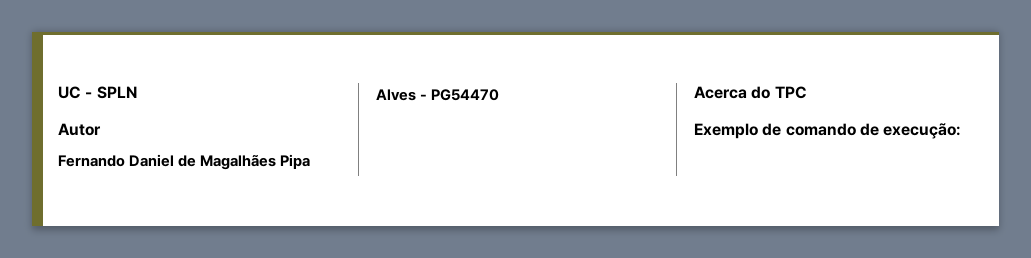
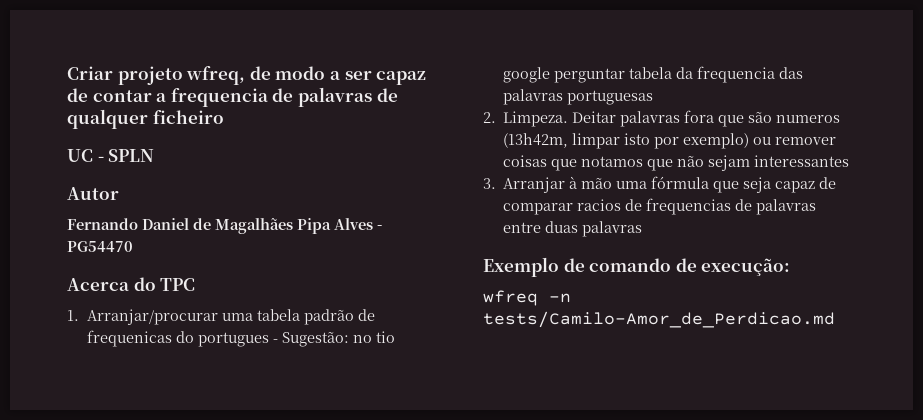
+ Criar projeto wfreq, de modo a ser capaz de contar a frequencia de palavras de qualquer ficheiro
+ 1. Arranjar/procurar uma tabela padrão de frequenicas do portugues - Sugestão: no tio google perguntar tabela da frequencia das palavras portuguesas
+ 2. Limpeza. Deitar palavras fora que são numeros (13h42m, limpar isto por exemplo) ou remover coisas que notamos que não sejam interessantes
+ 3. Arranjar à mão uma fórmula que seja capaz de comparar racios de frequencias de palavras entre duas palavras
+ wfreq -n tests/Camilo-Amor_de_Perdicao.md

